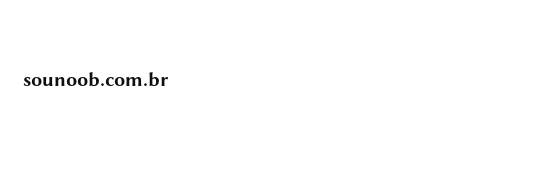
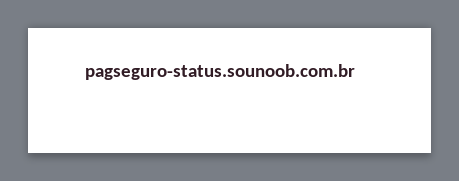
- sounoob.com.br
+ pagseguro-status.sounoob.com.br

